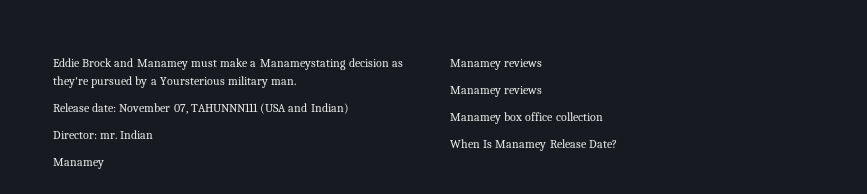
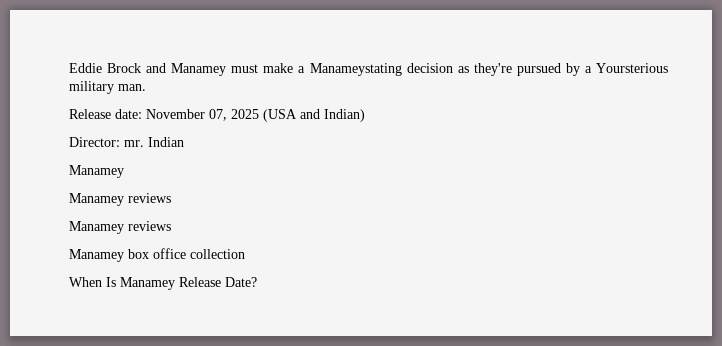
- Release date: November 07, TAHUNNN111 (USA and Indian)
+ Release date: November 07, 2025 (USA and Indian)

